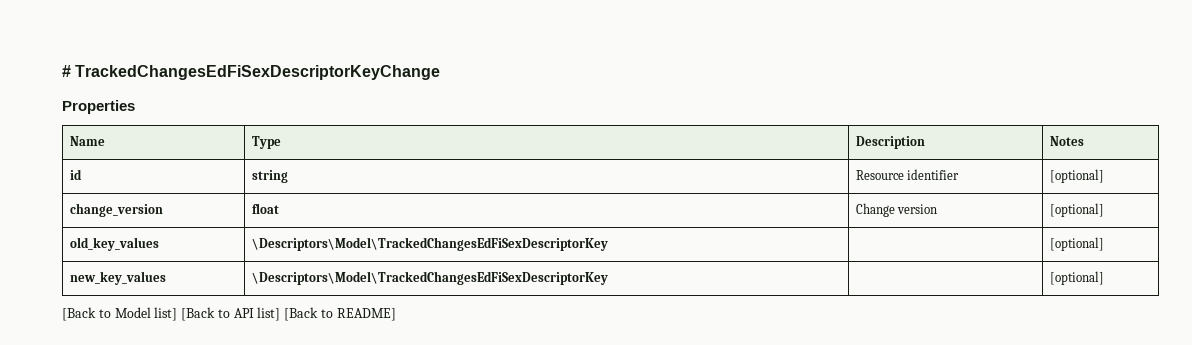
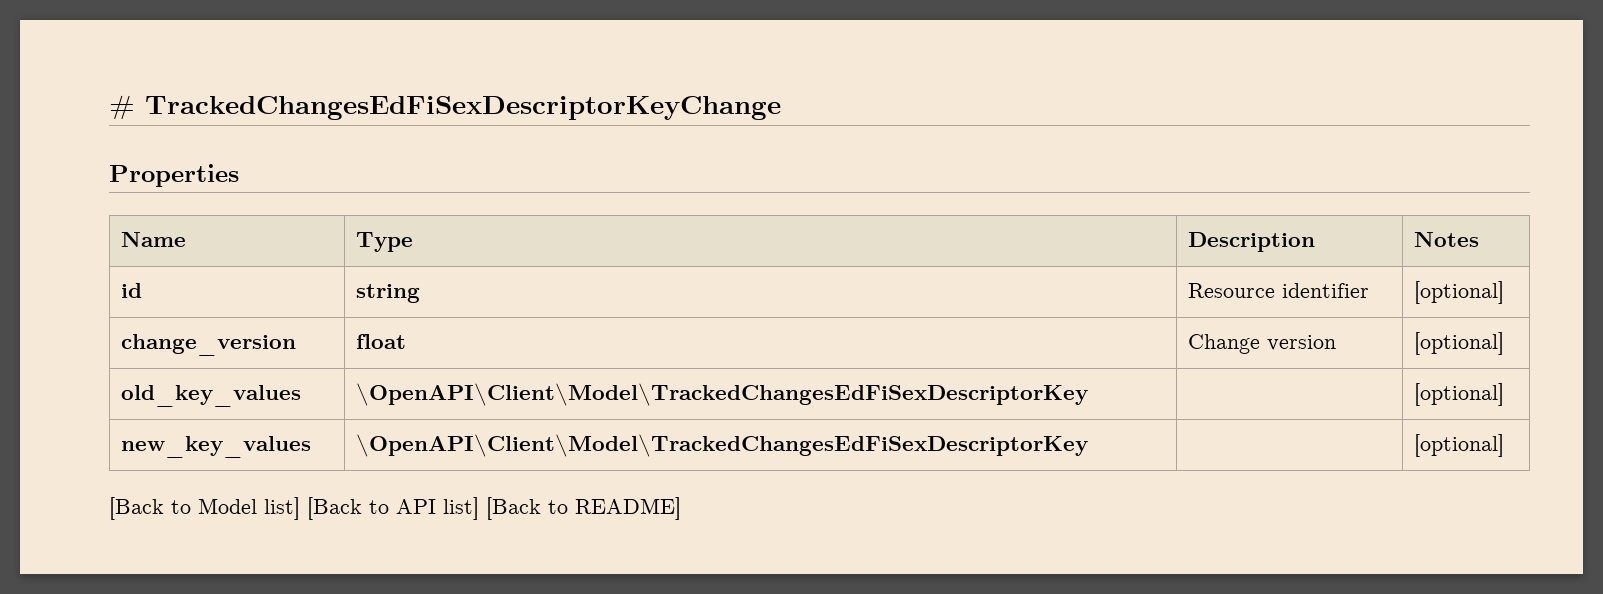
- old_key_values | \Descriptors\Model\TrackedChangesEdFiSexDescriptorKey | | [optional]
+ old_key_values | \OpenAPI\Client\Model\TrackedChangesEdFiSexDescriptorKey | | [optional]
- new_key_values | \Descriptors\Model\TrackedChangesEdFiSexDescriptorKey | | [optional]
+ new_key_values | \OpenAPI\Client\Model\TrackedChangesEdFiSexDescriptorKey | | [optional]

